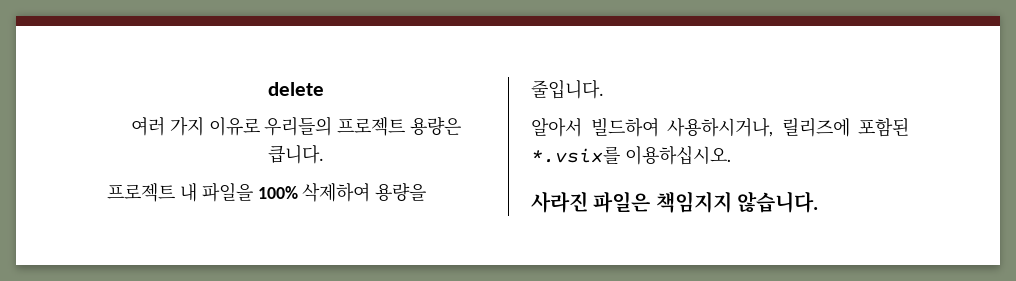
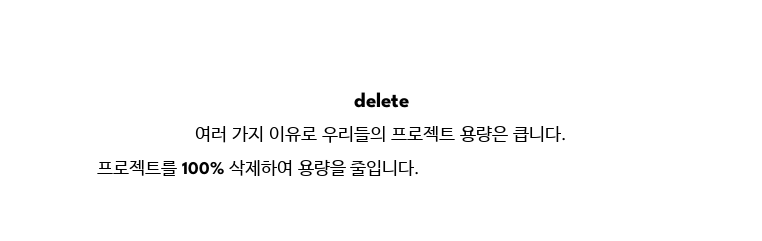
- 프로젝트 내 파일을 100% 삭제하여 용량을 줄입니다.
+ 프로젝트를 100% 삭제하여 용량을 줄입니다.
- 알아서 빌드하여 사용하시거나, 릴리즈에 포함된 *.vsix를 이용하십시오.
- 사라진 파일은 책임지지 않습니다.

